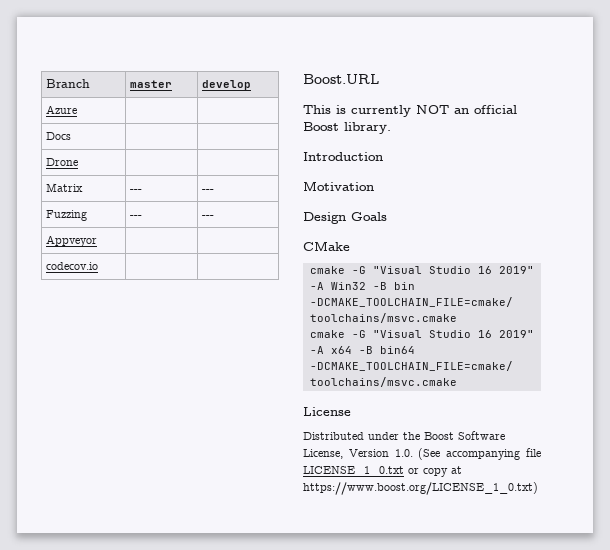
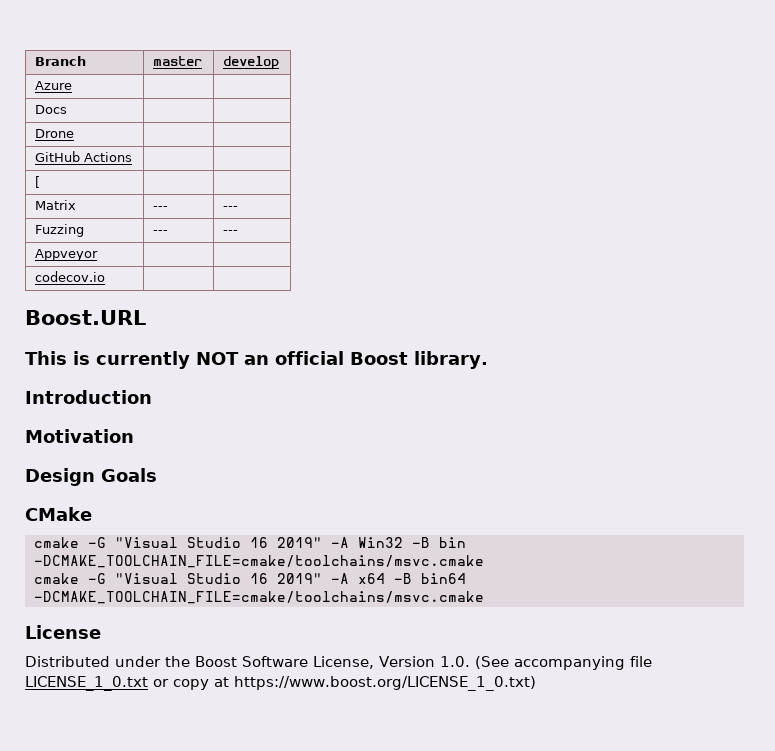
+ GitHub Actions | |
+ [ | |

